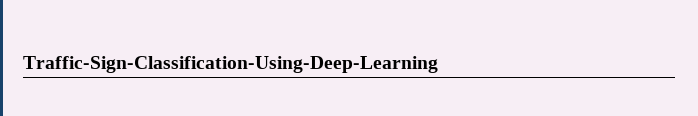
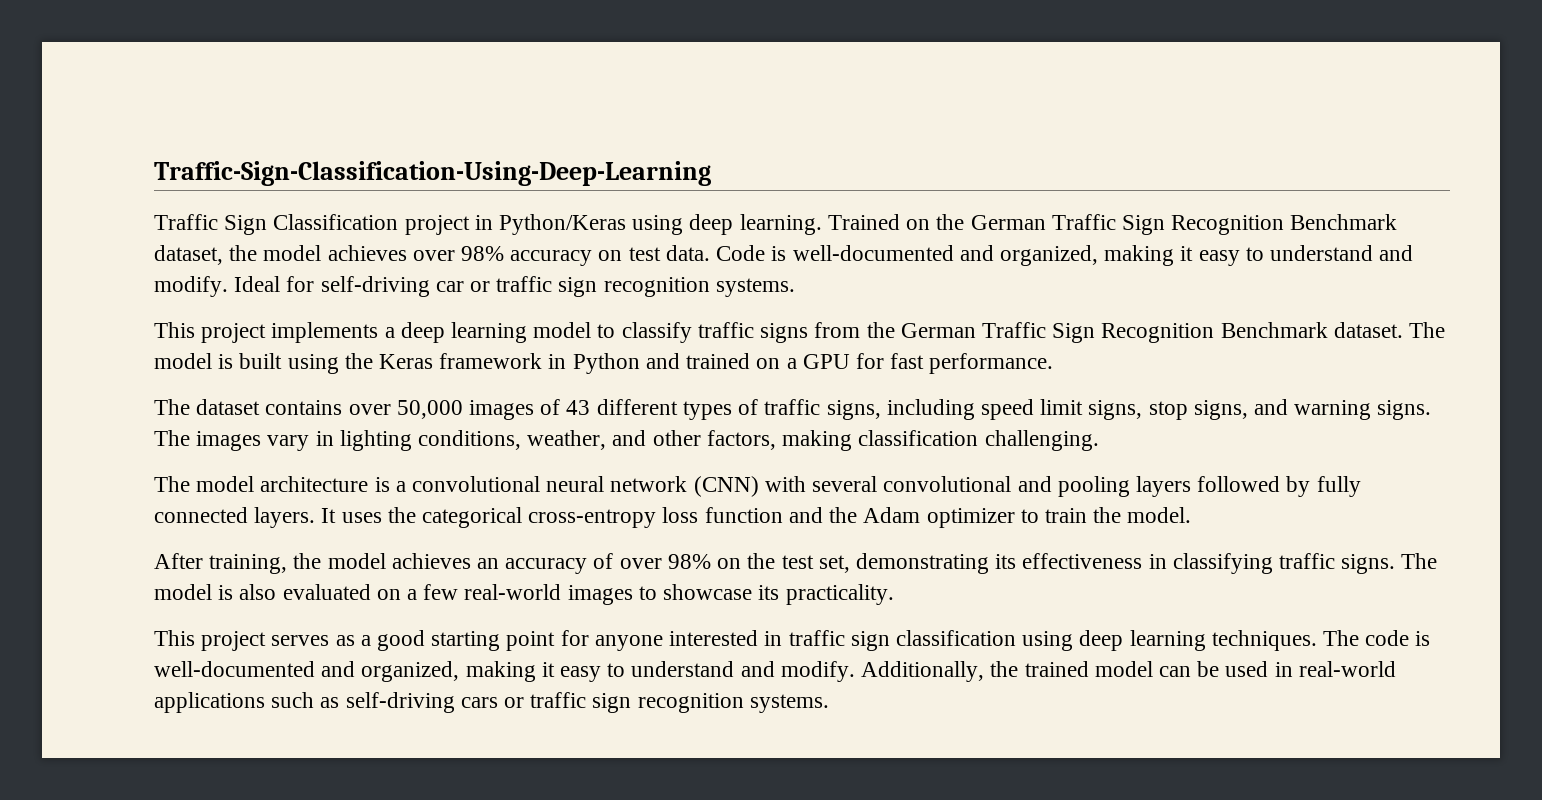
+ Traffic Sign Classification project in Python/Keras using deep learning. Trained on the German Traffic Sign Recognition Benchmark dataset, the model achieves over 98% accuracy on test data. Code is well-documented and organized, making it easy to understand and modify. Ideal for self-driving car or traffic sign recognition systems.
+ This project implements a deep learning model to classify traffic signs from the German Traffic Sign Recognition Benchmark dataset. The model is built using the Keras framework in Python and trained on a GPU for fast performance.
+ The dataset contains over 50,000 images of 43 different types of traffic signs, including speed limit signs, stop signs, and warning signs. The images vary in lighting conditions, weather, and other factors, making classification challenging.
+ The model architecture is a convolutional neural network (CNN) with several convolutional and pooling layers followed by fully connected layers. It uses the categorical cross-entropy loss function and the Adam optimizer to train the model.
+ After training, the model achieves an accuracy of over 98% on the test set, demonstrating its effectiveness in classifying traffic signs. The model is also evaluated on a few real-world images to showcase its practicality.
+ This project serves as a good starting point for anyone interested in traffic sign classification using deep learning techniques. The code is well-documented and organized, making it easy to understand and modify. Additionally, the trained model can be used in real-world applications such as self-driving cars or traffic sign recognition systems.

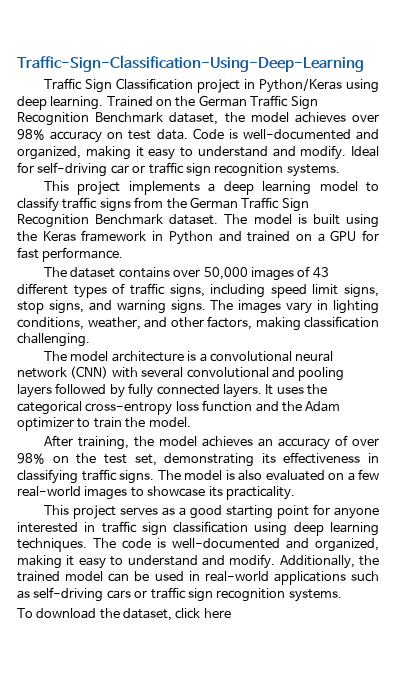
+ To download the dataset, click here

